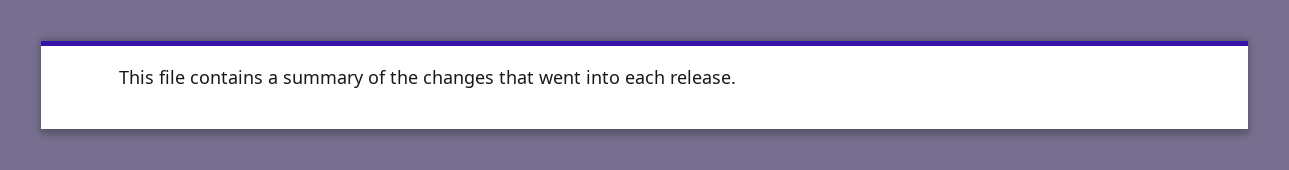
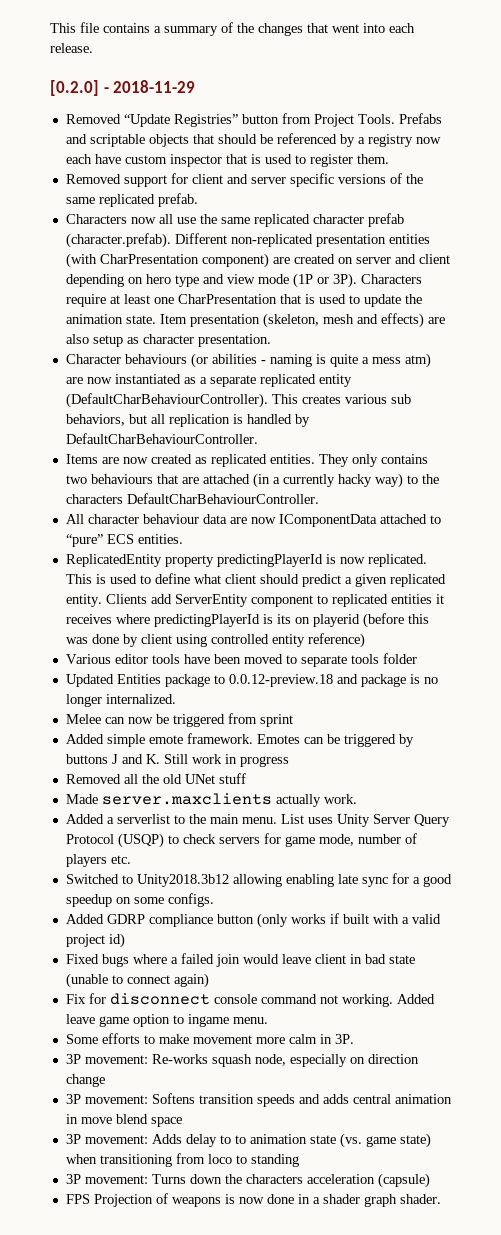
+ [0.2.0] - 2018-11-29
+ Removed “Update Registries” button from Project Tools. Prefabs and scriptable objects that should be referenced by a registry now each have custom inspector that is used to register them.
+ Removed support for client and server specific versions of the same replicated prefab.
+ Characters now all use the same replicated character prefab (character.prefab). Different non-replicated presentation entities (with CharPresentation component) are created on server and client depending on hero type and view mode (1P or 3P). Characters require at least one CharPresentation that is used to update the animation state. Item presentation (skeleton, mesh and effects) are also setup as character presentation.
+ Character behaviours (or abilities - naming is quite a mess atm) are now instantiated as a separate replicated entity (DefaultCharBehaviourController). This creates various sub behaviors, but all replication is handled by DefaultCharBehaviourController.
+ Items are now created as replicated entities. They only contains two behaviours that are attached (in a currently hacky way) to the characters DefaultCharBehaviourController.
+ All character behaviour data are now IComponentData attached to “pure” ECS entities.
+ ReplicatedEntity property predictingPlayerId is now replicated. This is used to define what client should predict a given replicated entity. Clients add ServerEntity component to replicated entities it receives where predictingPlayerId is its on playerid (before this was done by client using controlled entity reference)
+ Various editor tools have been moved to separate tools folder
+ Updated Entities package to 0.0.12-preview.18 and package is no longer internalized.
+ Melee can now be triggered from sprint
+ Added simple emote framework. Emotes can be triggered by buttons J and K. Still work in progress
+ Removed all the old UNet stuff
+ Made server.maxclients actually work.
+ Added a serverlist to the main menu. List uses Unity Server Query Protocol (USQP) to check servers for game mode, number of players etc.
+ Switched to Unity2018.3b12 allowing enabling late sync for a good speedup on some configs.
+ Added GDRP compliance button (only works if built with a valid project id)
+ Fixed bugs where a failed join would leave client in bad state (unable to connect again)
+ Fix for disconnect console command not working. Added leave game option to ingame menu.
+ Some efforts to make movement more calm in 3P.
+ 3P movement: Re-works squash node, especially on direction change
+ 3P movement: Softens transition speeds and adds central animation in move blend space
+ 3P movement: Adds delay to to animation state (vs. game state) when transitioning from loco to standing
+ 3P movement: Turns down the characters acceleration (capsule)
+ FPS Projection of weapons is now done in a shader graph shader.

